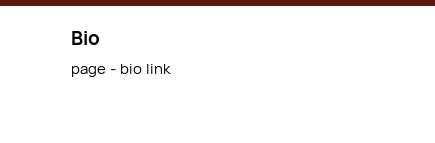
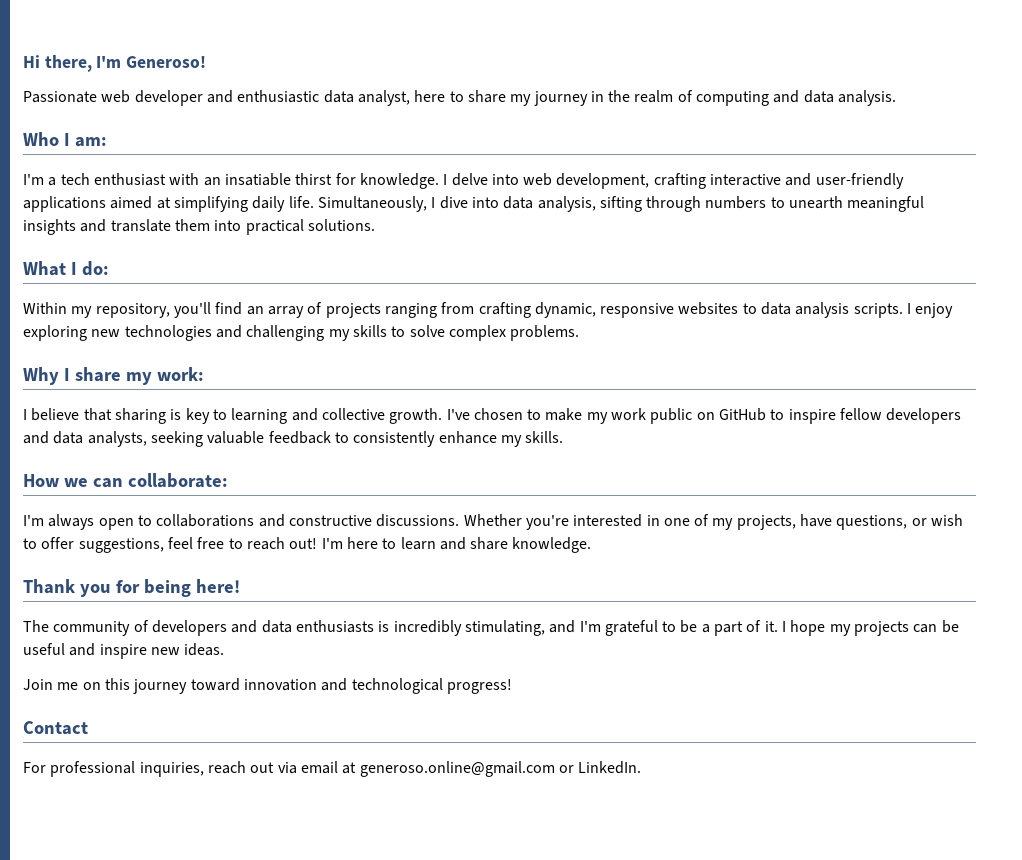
- Bio
- page - bio link
+ Hi there, I'm Generoso!
+ Passionate web developer and enthusiastic data analyst, here to share my journey in the realm of computing and data analysis.
+ Who I am:
+ I'm a tech enthusiast with an insatiable thirst for knowledge. I delve into web development, crafting interactive and user-friendly applications aimed at simplifying daily life. Simultaneously, I dive into data analysis, sifting through numbers to unearth meaningful insights and translate them into practical solutions.
+ What I do:
+ Within my repository, you'll find an array of projects ranging from crafting dynamic, responsive websites to data analysis scripts. I enjoy exploring new technologies and challenging my skills to solve complex problems.
+ Why I share my work:
+ I believe that sharing is key to learning and collective growth. I've chosen to make my work public on GitHub to inspire fellow developers and data analysts, seeking valuable feedback to consistently enhance my skills.
+ How we can collaborate:
+ I'm always open to collaborations and constructive discussions. Whether you're interested in one of my projects, have questions, or wish to offer suggestions, feel free to reach out! I'm here to learn and share knowledge.
+ Thank you for being here!
+ The community of developers and data enthusiasts is incredibly stimulating, and I'm grateful to be a part of it. I hope my projects can be useful and inspire new ideas.
+ Join me on this journey toward innovation and technological progress!
+ Contact
+ For professional inquiries, reach out via email at generoso.online@gmail.com or LinkedIn.

